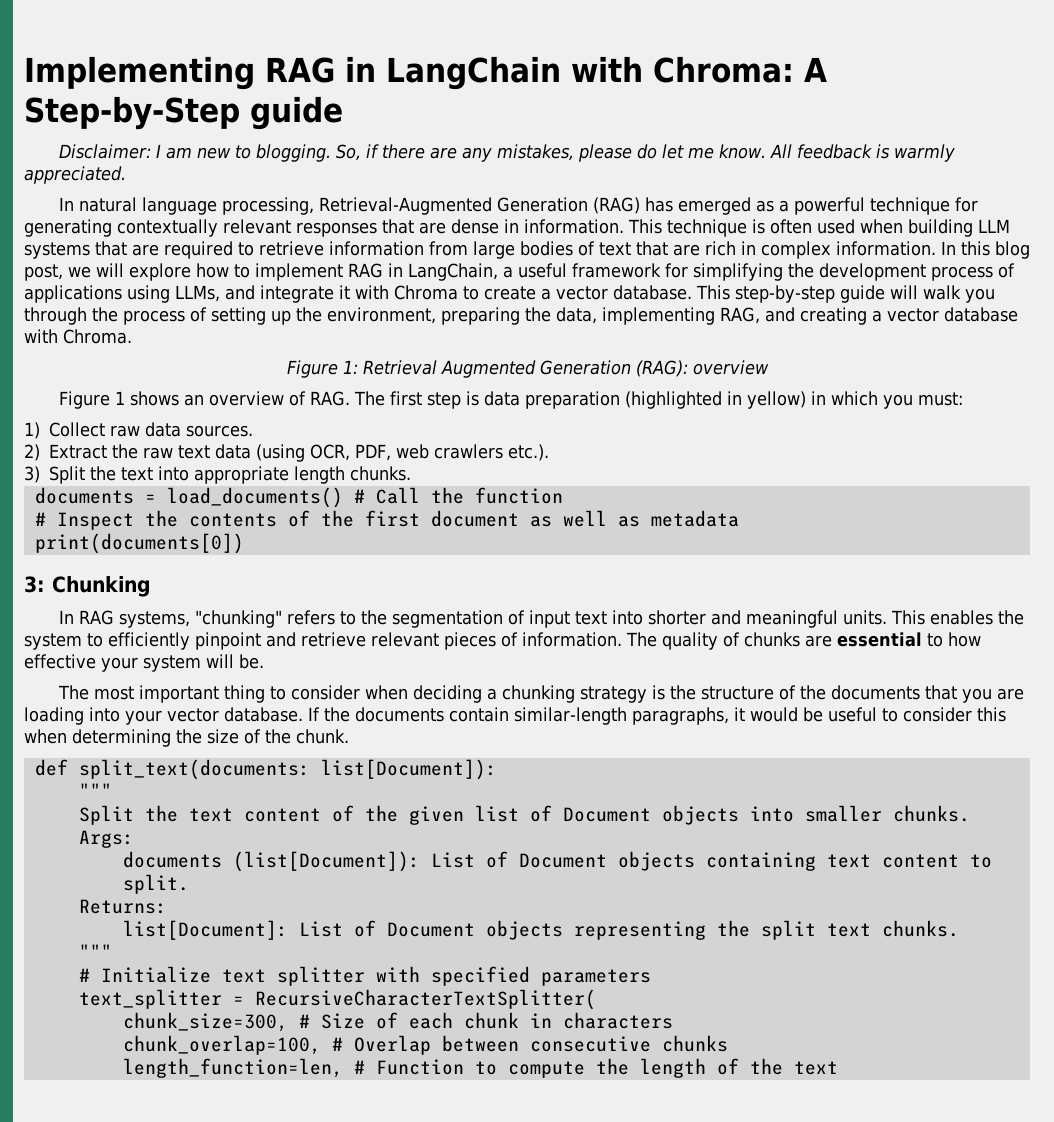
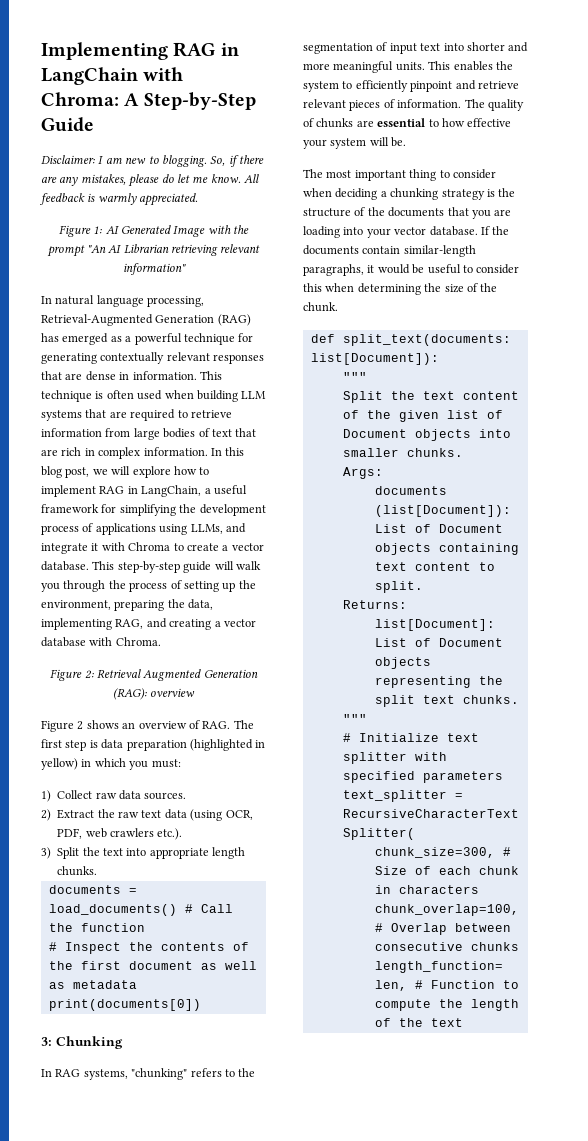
- Implementing RAG in LangChain with Chroma: A Step-by-Step guide
+ Implementing RAG in LangChain with Chroma: A Step-by-Step Guide
+ Figure 1: AI Generated Image with the prompt "An AI Librarian retrieving relevant information"
- Figure 1: Retrieval Augmented Generation (RAG): overview
+ Figure 2: Retrieval Augmented Generation (RAG): overview
- Figure 1 shows an overview of RAG. The first step is data preparation (highlighted in yellow) in which you must:
+ Figure 2 shows an overview of RAG. The first step is data preparation (highlighted in yellow) in which you must:
- In RAG systems, "chunking" refers to the segmentation of input text into shorter and meaningful units.
+ In RAG systems, "chunking" refers to the segmentation of input text into shorter and more meaningful units.

